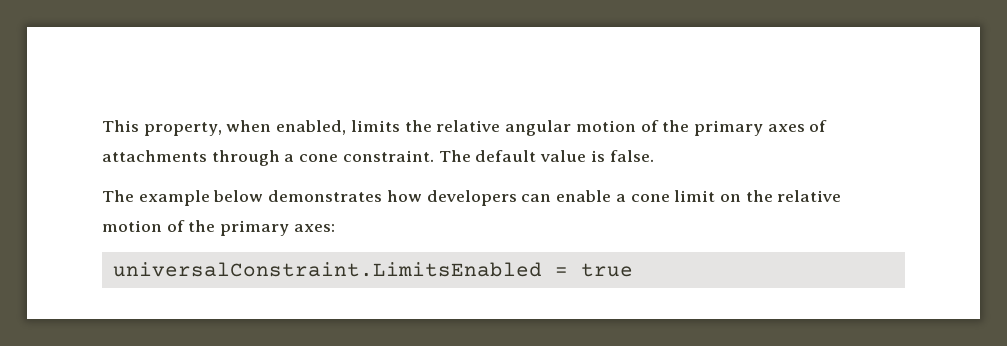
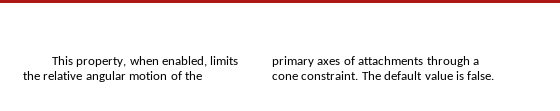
- The example below demonstrates how developers can enable a cone limit on the relative motion of the primary axes:
- universalConstraint.LimitsEnabled = true

